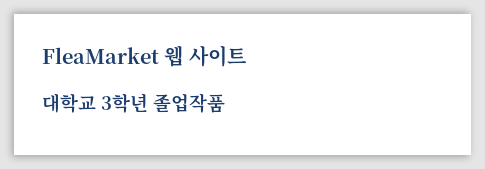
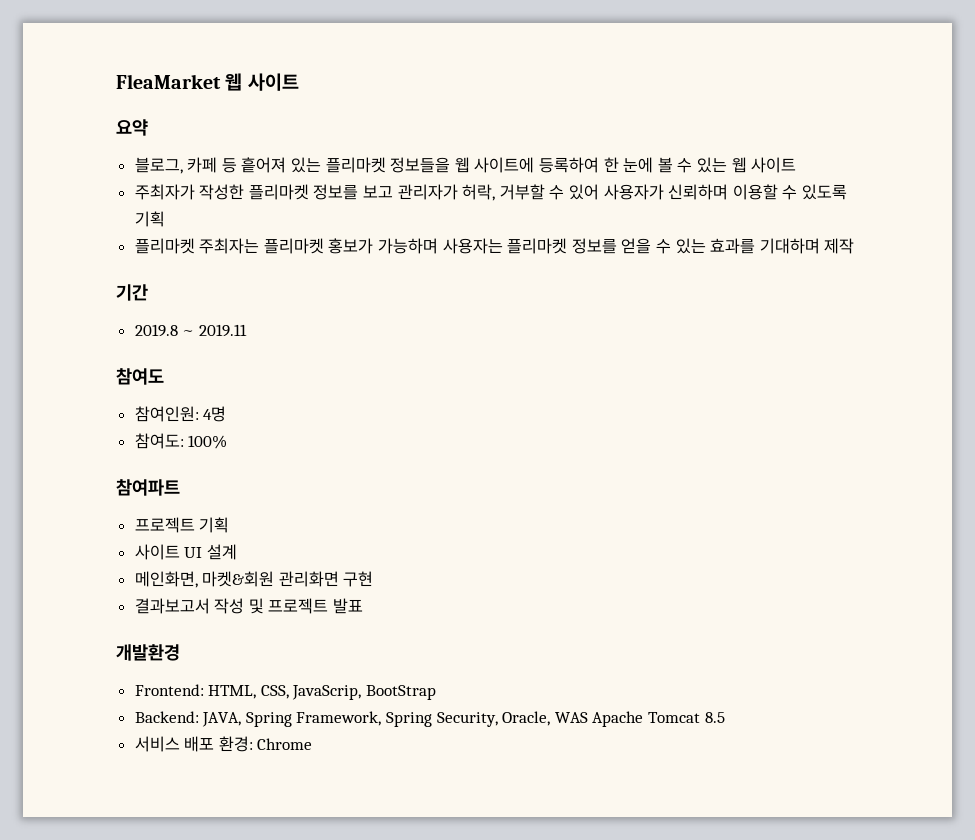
- 대학교 3학년 졸업작품
+ 요약
+ 블로그, 카페 등 흩어져 있는 플리마켓 정보들을 웹 사이트에 등록하여 한 눈에 볼 수 있는 웹 사이트
+ 주최자가 작성한 플리마켓 정보를 보고 관리자가 허락, 거부할 수 있어 사용자가 신뢰하며 이용할 수 있도록 기획
+ 플리마켓 주최자는 플리마켓 홍보가 가능하며 사용자는 플리마켓 정보를 얻을 수 있는 효과를 기대하며 제작
+ 기간
+ 2019.8 ~ 2019.11
+ 참여도
+ 참여인원: 4명
+ 참여도: 100%
+ 참여파트
+ 프로젝트 기획
+ 사이트 UI 설계
+ 메인화면, 마켓&회원 관리화면 구현
+ 결과보고서 작성 및 프로젝트 발표
+ 개발환경
+ Frontend: HTML, CSS, JavaScrip, BootStrap
+ Backend: JAVA, Spring Framework, Spring Security, Oracle, WAS Apache Tomcat 8.5
+ 서비스 배포 환경: Chrome

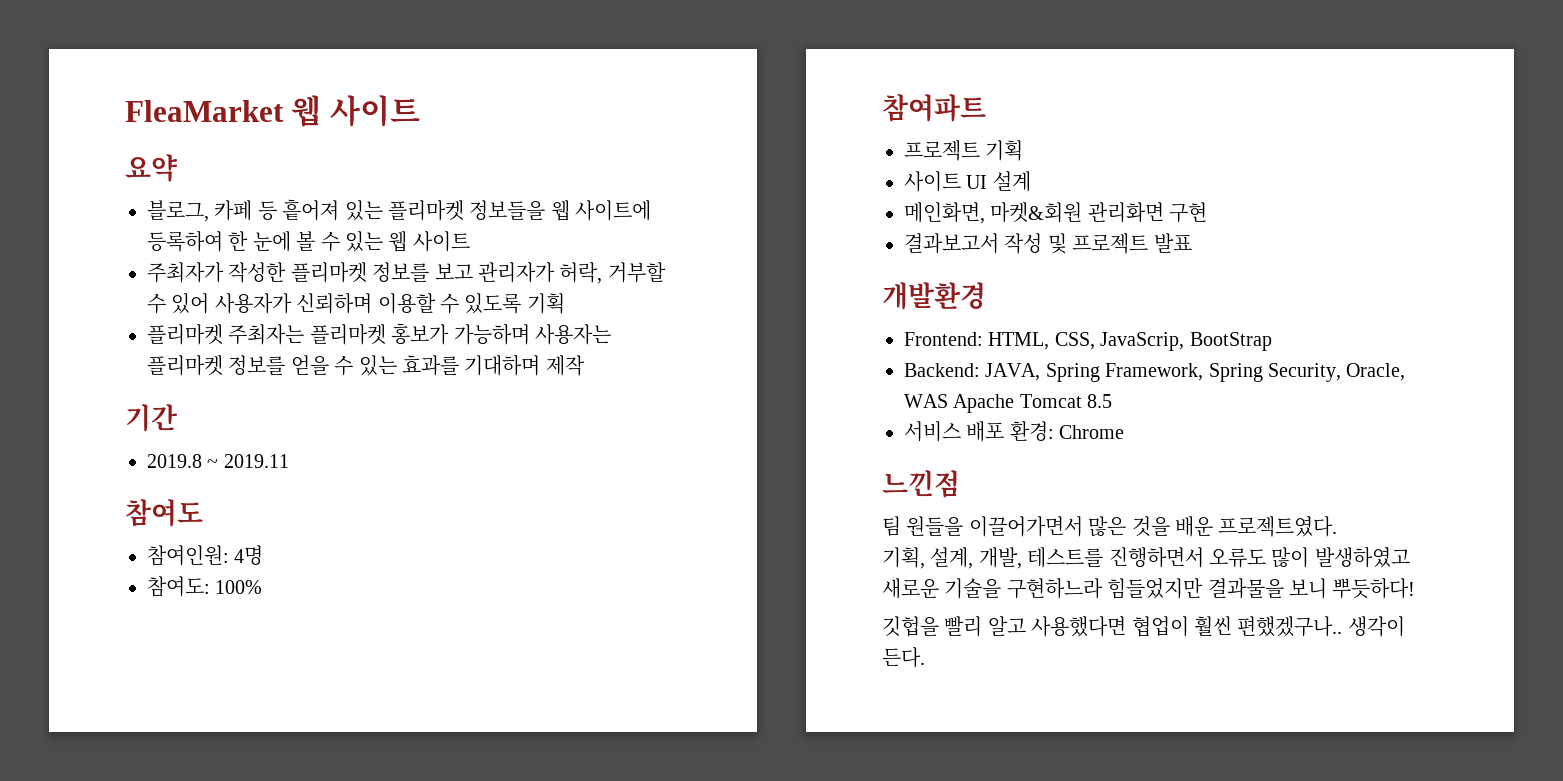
+ 느낀점
+ 팀 원들을 이끌어가면서 많은 것을 배운 프로젝트였다.
+ 기획, 설계, 개발, 테스트를 진행하면서 오류도 많이 발생하였고 새로운 기술을 구현하느라 힘들었지만 결과물을 보니 뿌듯하다!
+ 깃헙을 빨리 알고 사용했다면 협업이 훨씬 편했겠구나.. 생각이 든다.

